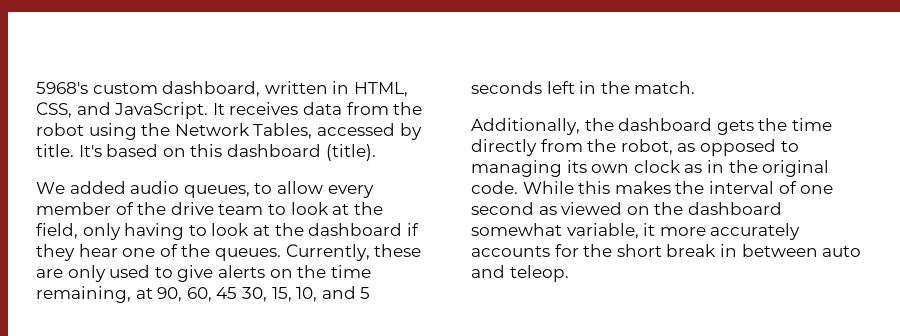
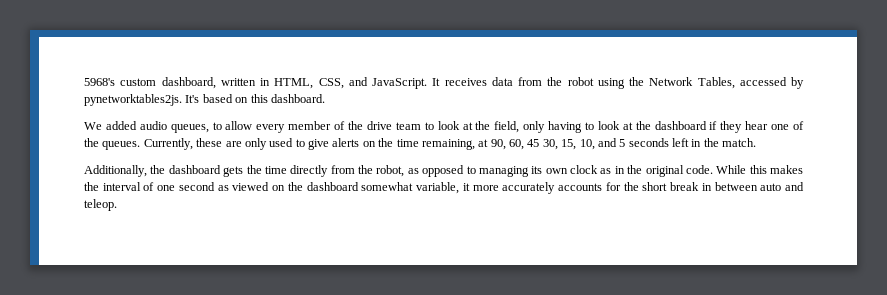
- It receives data from the robot using the Network Tables, accessed by title.
+ It receives data from the robot using the Network Tables, accessed by pynetworktables2js.
- It's based on this dashboard (title).
+ It's based on this dashboard.

